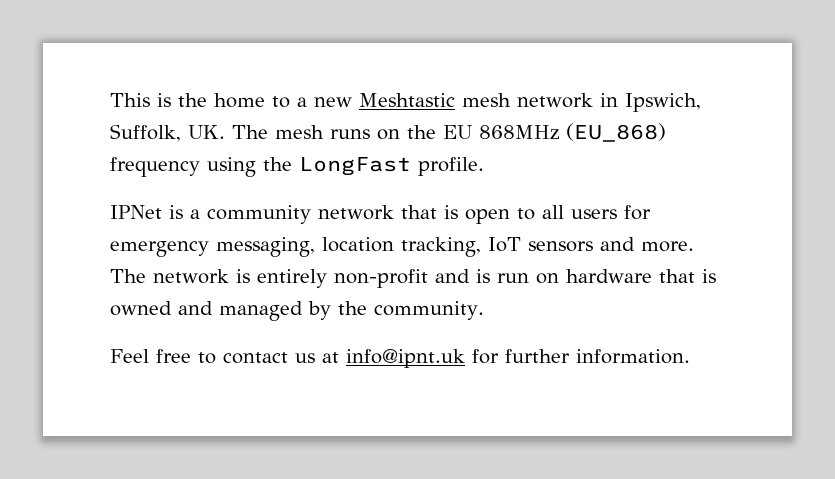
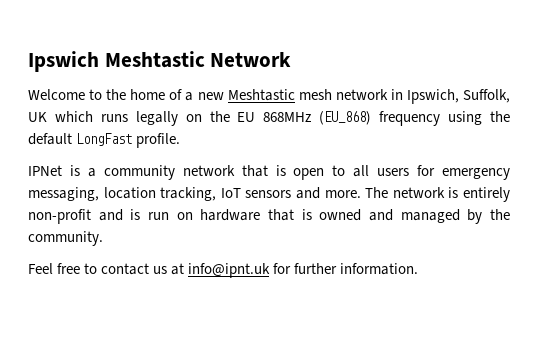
- This is the home to a new Meshtastic mesh network in Ipswich, Suffolk, UK. The mesh runs on the EU 868MHz (EU_868) frequency using the LongFast profile.
+ Ipswich Meshtastic Network
+ Welcome to the home of a new Meshtastic mesh network in Ipswich, Suffolk, UK which runs legally on the EU 868MHz (EU_868) frequency using the default LongFast profile.

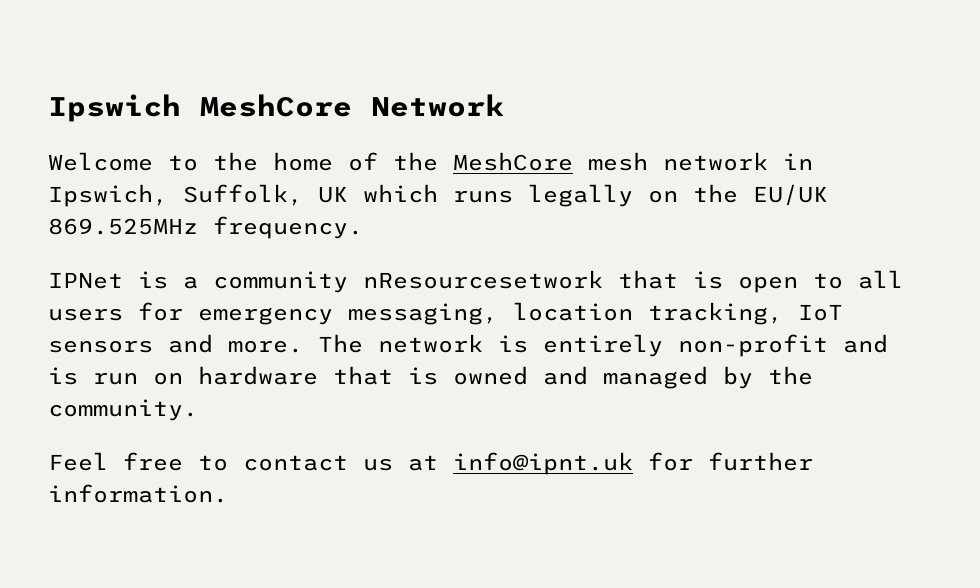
- Ipswich Meshtastic Network
+ Ipswich MeshCore Network
- Welcome to the home of a new Meshtastic mesh network in Ipswich, Suffolk, UK which runs legally on the EU 868MHz (EU_868) frequency using the default LongFast profile.
+ Welcome to the home of the MeshCore mesh network in Ipswich, Suffolk, UK which runs legally on the EU/UK 869.525MHz frequency.
- IPNet is a community network that is open to all users for emergency messaging, location tracking, IoT sensors and more.
+ IPNet is a community nResourcesetwork that is open to all users for emergency messaging, location tracking, IoT sensors and more.

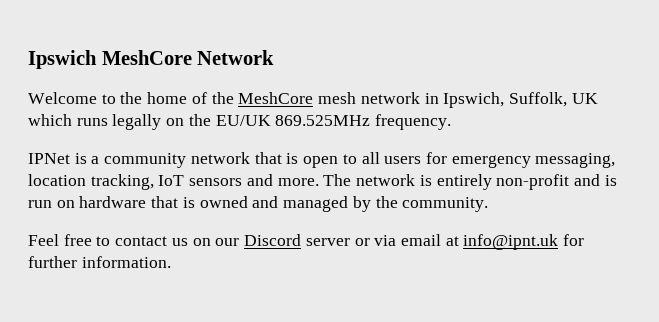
- IPNet is a community nResourcesetwork that is open to all users for emergency messaging, location tracking, IoT sensors and more.
+ IPNet is a community network that is open to all users for emergency messaging, location tracking, IoT sensors and more.
- Feel free to contact us at info@ipnt.uk for further information.
+ Feel free to contact us on our Discord server or via email at info@ipnt.uk for further information.

